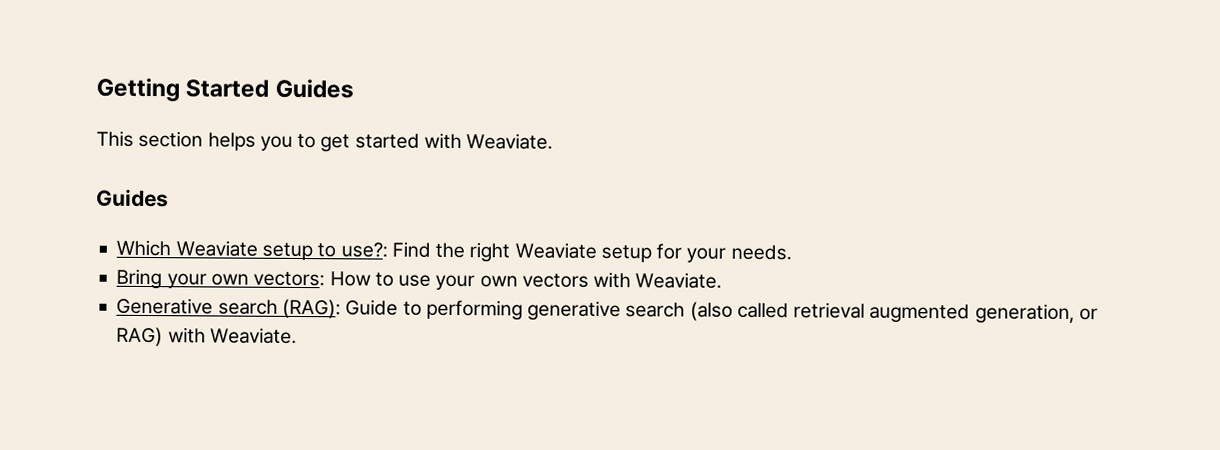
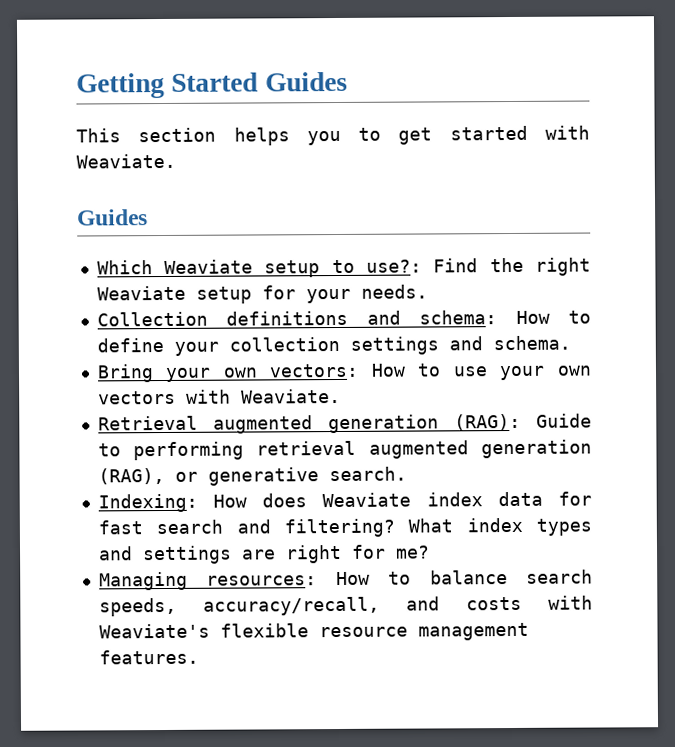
+ Collection definitions and schema: How to define your collection settings and schema.
- Generative search (RAG): Guide to performing generative search (also called retrieval augmented generation, or RAG) with Weaviate.
+ Retrieval augmented generation (RAG): Guide to performing retrieval augmented generation (RAG), or generative search.
+ Indexing: How does Weaviate index data for fast search and filtering? What index types and settings are right for me?
+ Managing resources: How to balance search speeds, accuracy/recall, and costs with Weaviate's flexible resource management features.

